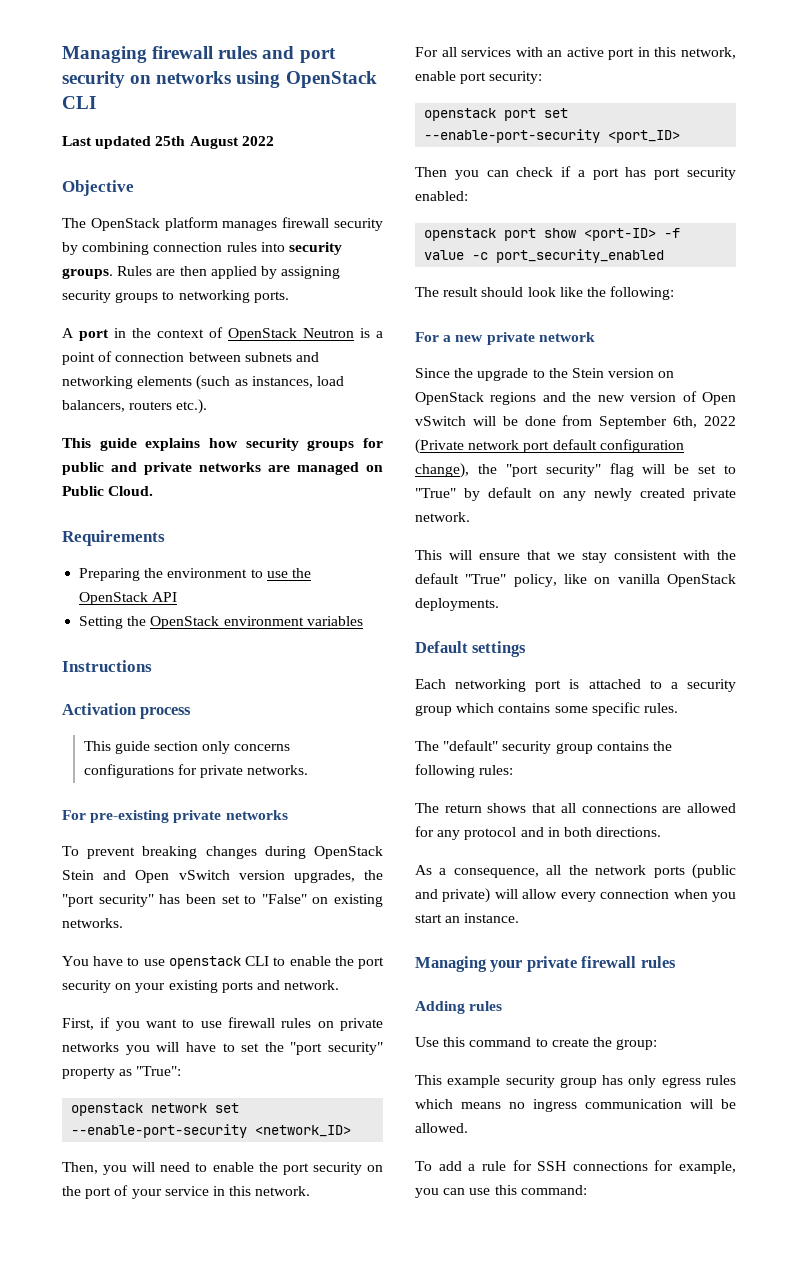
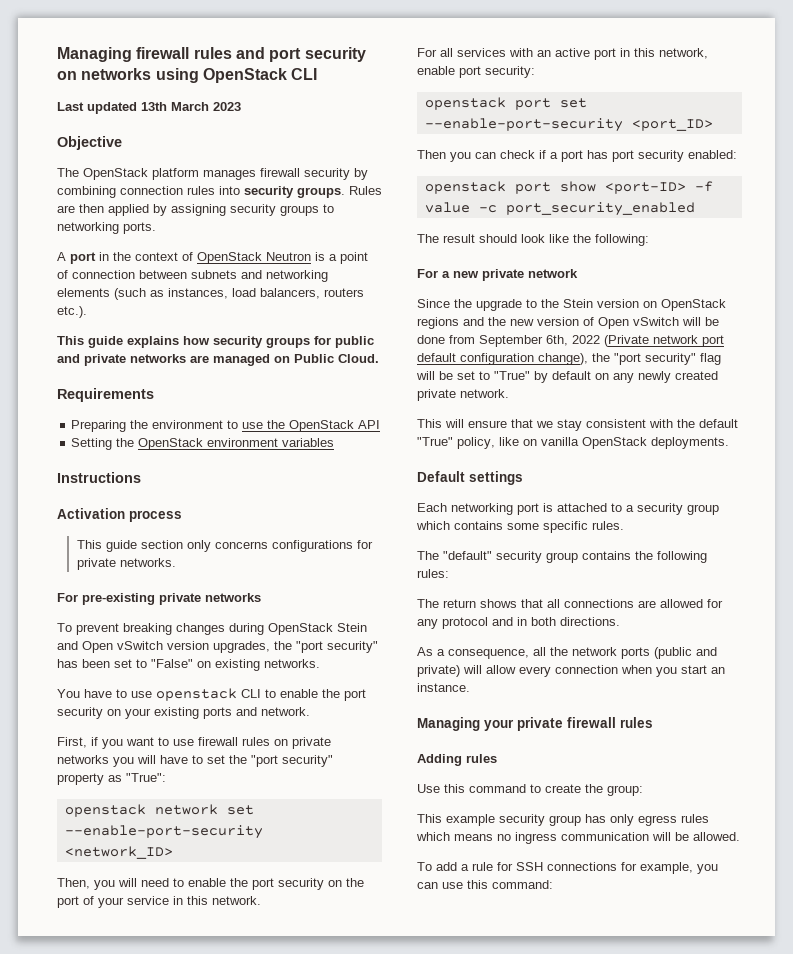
- Last updated 25th August 2022
+ Last updated 13th March 2023

